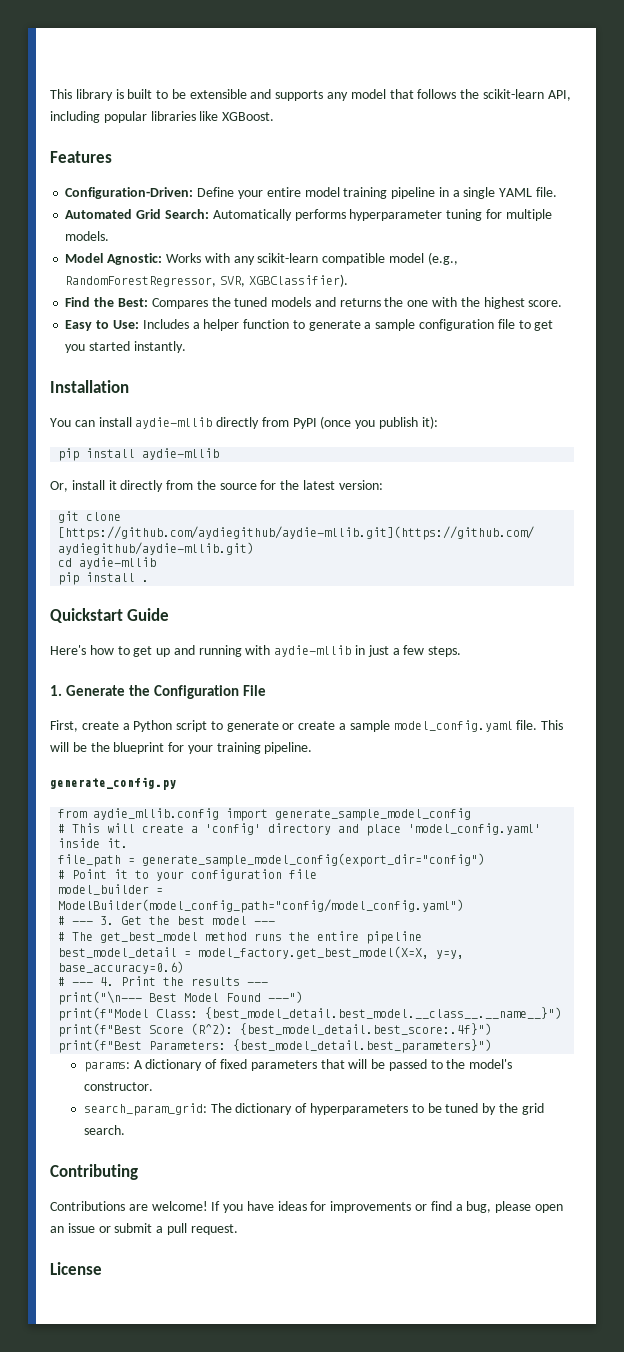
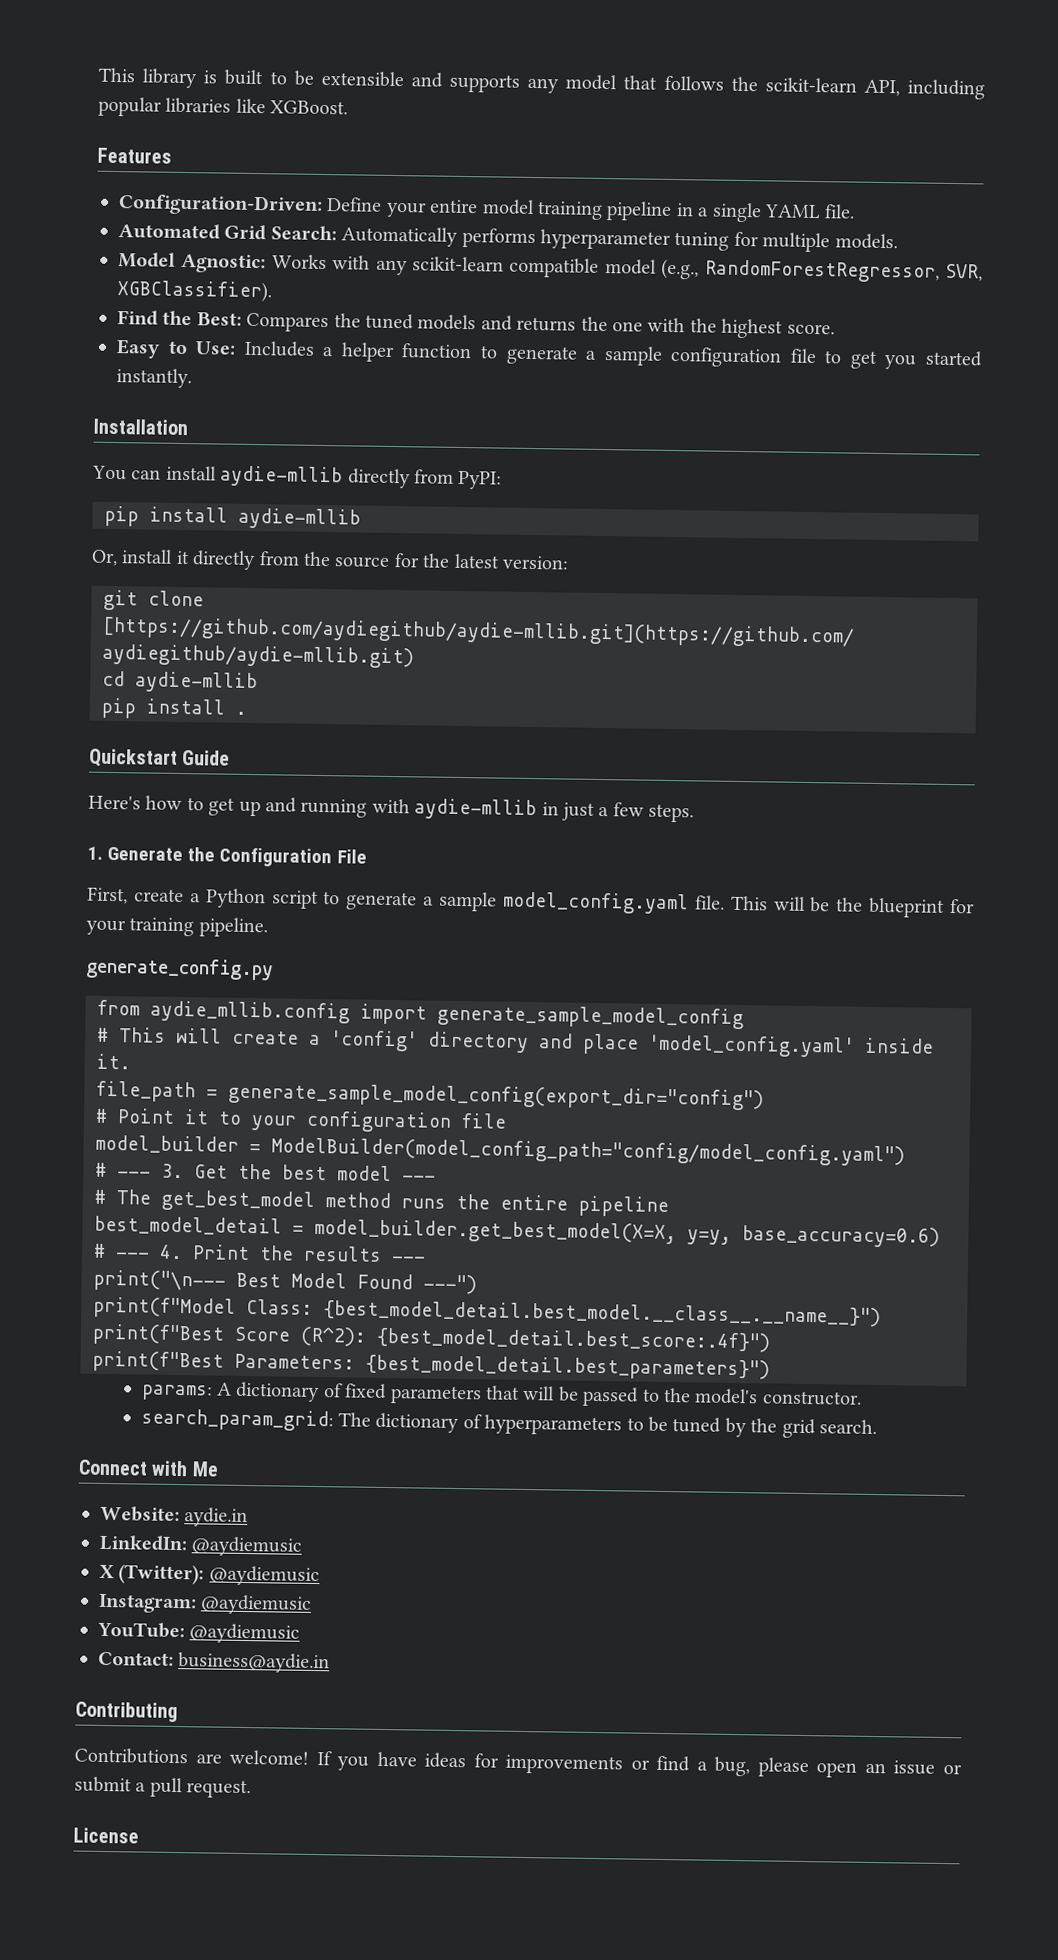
- You can install aydie-mllib directly from PyPI (once you publish it):
+ You can install aydie-mllib directly from PyPI:
- First, create a Python script to generate or create a sample model_config.yaml file.
+ First, create a Python script to generate a sample model_config.yaml file.
- best_model_detail = model_factory.get_best_model(X=X, y=y, base_accuracy=0.6)
+ best_model_detail = model_builder.get_best_model(X=X, y=y, base_accuracy=0.6)
+ Connect with Me
+ Website: aydie.in
+ LinkedIn: @aydiemusic
+ X (Twitter): @aydiemusic
+ Instagram: @aydiemusic
+ YouTube: @aydiemusic
+ Contact: business@aydie.in

